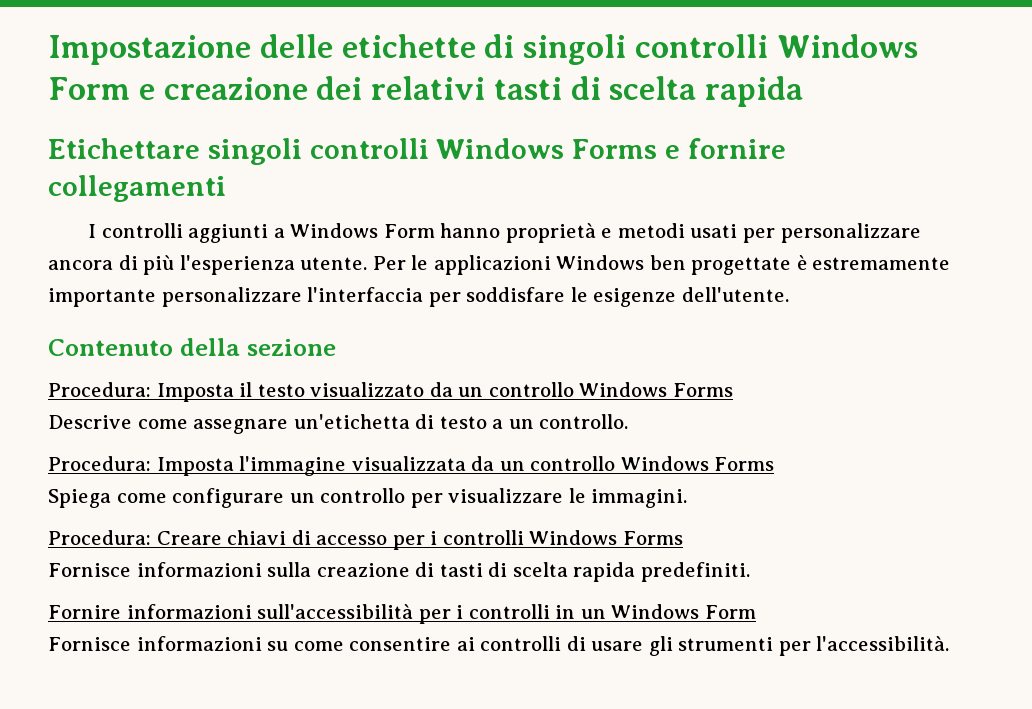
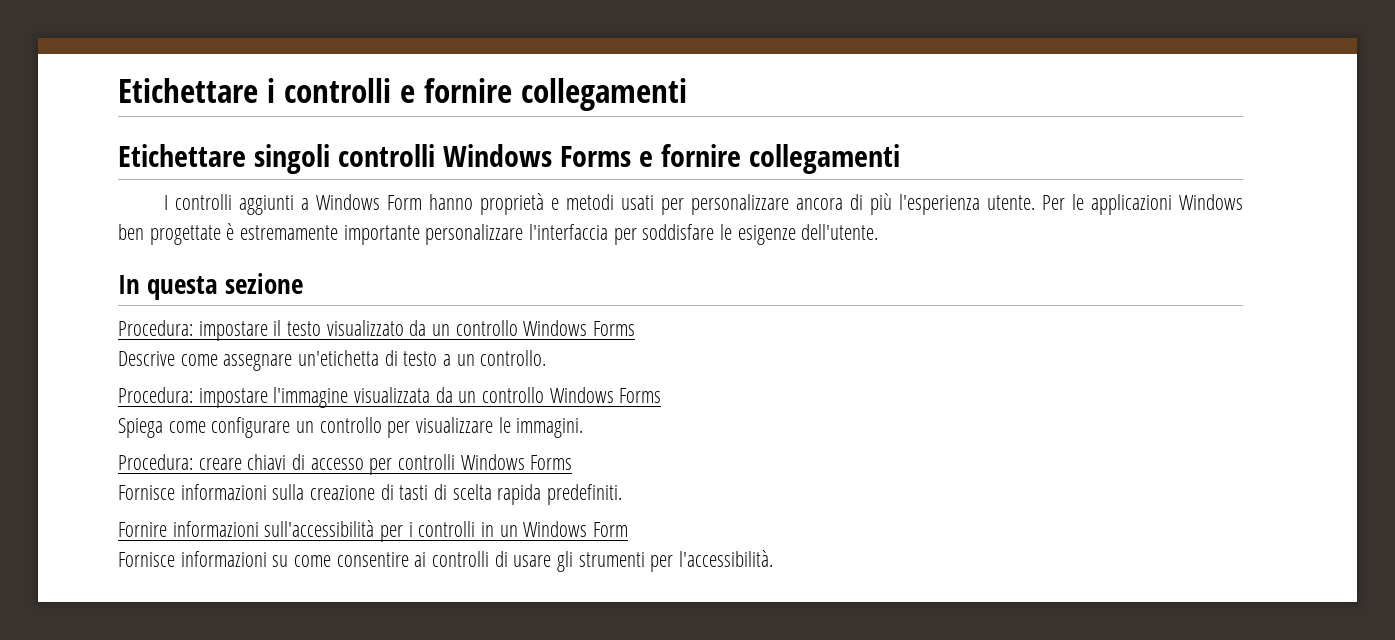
- Impostazione delle etichette di singoli controlli Windows Form e creazione dei relativi tasti di scelta rapida
+ Etichettare i controlli e fornire collegamenti
- Contenuto della sezione
+ In questa sezione
- Procedura: Imposta il testo visualizzato da un controllo Windows Forms
+ Procedura: impostare il testo visualizzato da un controllo Windows Forms
- Procedura: Imposta l'immagine visualizzata da un controllo Windows Forms
+ Procedura: impostare l'immagine visualizzata da un controllo Windows Forms
- Procedura: Creare chiavi di accesso per i controlli Windows Forms
+ Procedura: creare chiavi di accesso per controlli Windows Forms

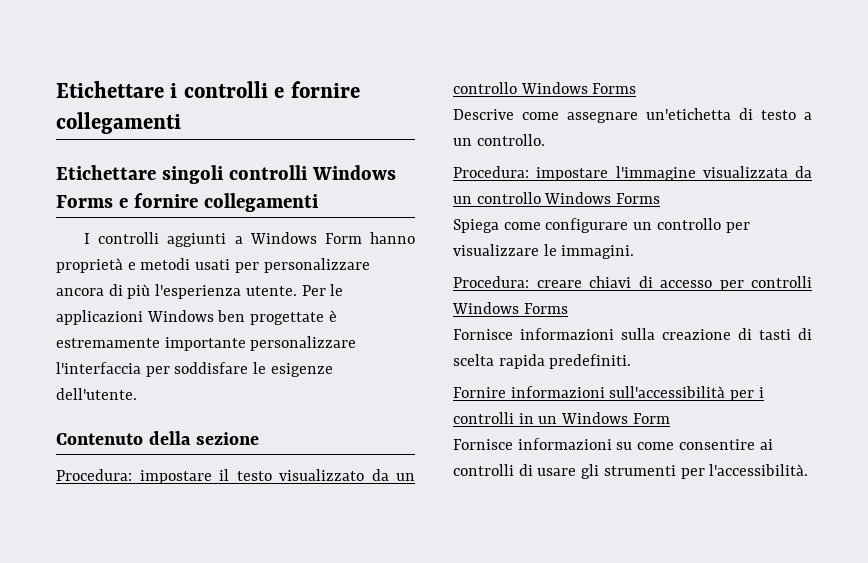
- In questa sezione
+ Contenuto della sezione

